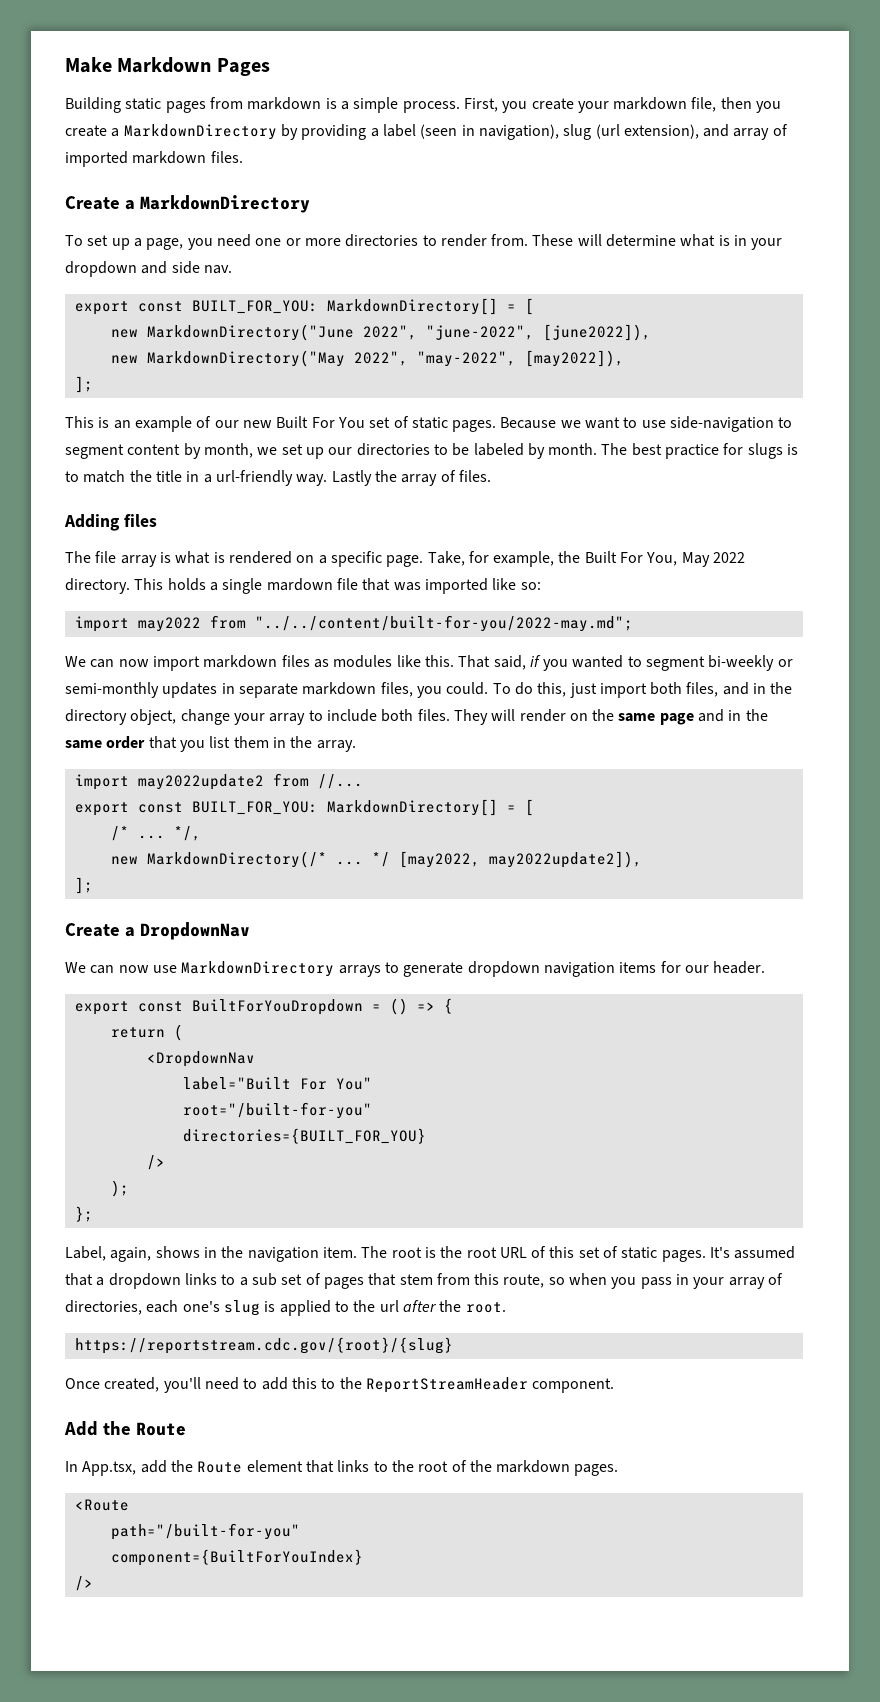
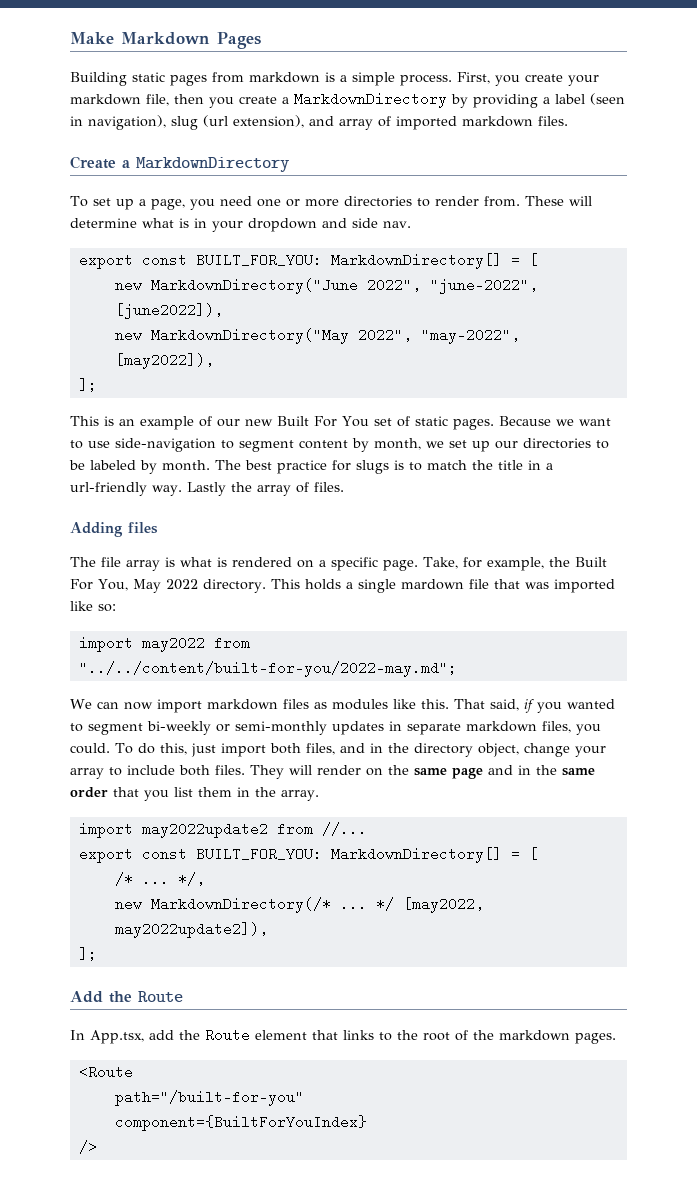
- Create a DropdownNav
- We can now use MarkdownDirectory arrays to generate dropdown navigation items for our header.
- export const BuiltForYouDropdown = () => {
- return (
- <DropdownNav
- label="Built For You"
- root="/built-for-you"
- directories={BUILT_FOR_YOU}
- />
- );
- };
- Label, again, shows in the navigation item. The root is the root URL of this set of static pages. It's assumed that a dropdown links to a sub set of pages that stem from this route, so when you pass in your array of directories, each one's slug is applied to the url after the root.
- https://reportstream.cdc.gov/{root}/{slug}
- Once created, you'll need to add this to the ReportStreamHeader component.

